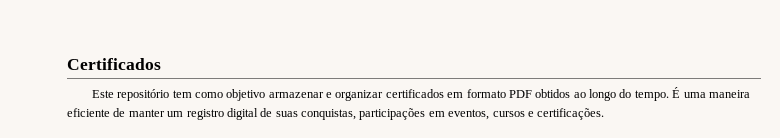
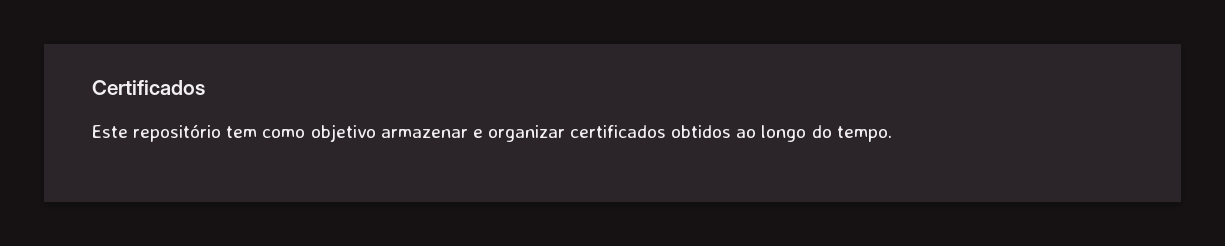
- Este repositório tem como objetivo armazenar e organizar certificados em formato PDF obtidos ao longo do tempo. É uma maneira eficiente de manter um registro digital de suas conquistas, participações em eventos, cursos e certificações.
+ Este repositório tem como objetivo armazenar e organizar certificados obtidos ao longo do tempo.

